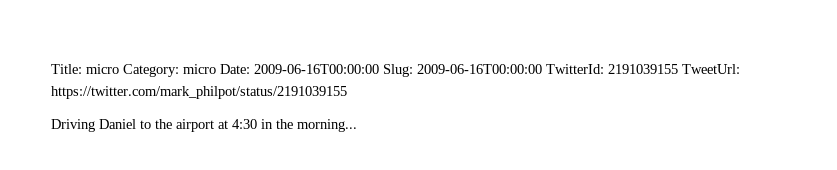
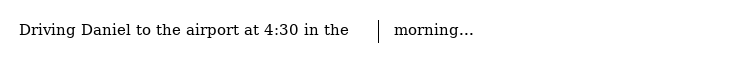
- Title: micro Category: micro Date: 2009-06-16T00:00:00 Slug: 2009-06-16T00:00:00 TwitterId: 2191039155 TweetUrl: https://twitter.com/mark_philpot/status/2191039155

